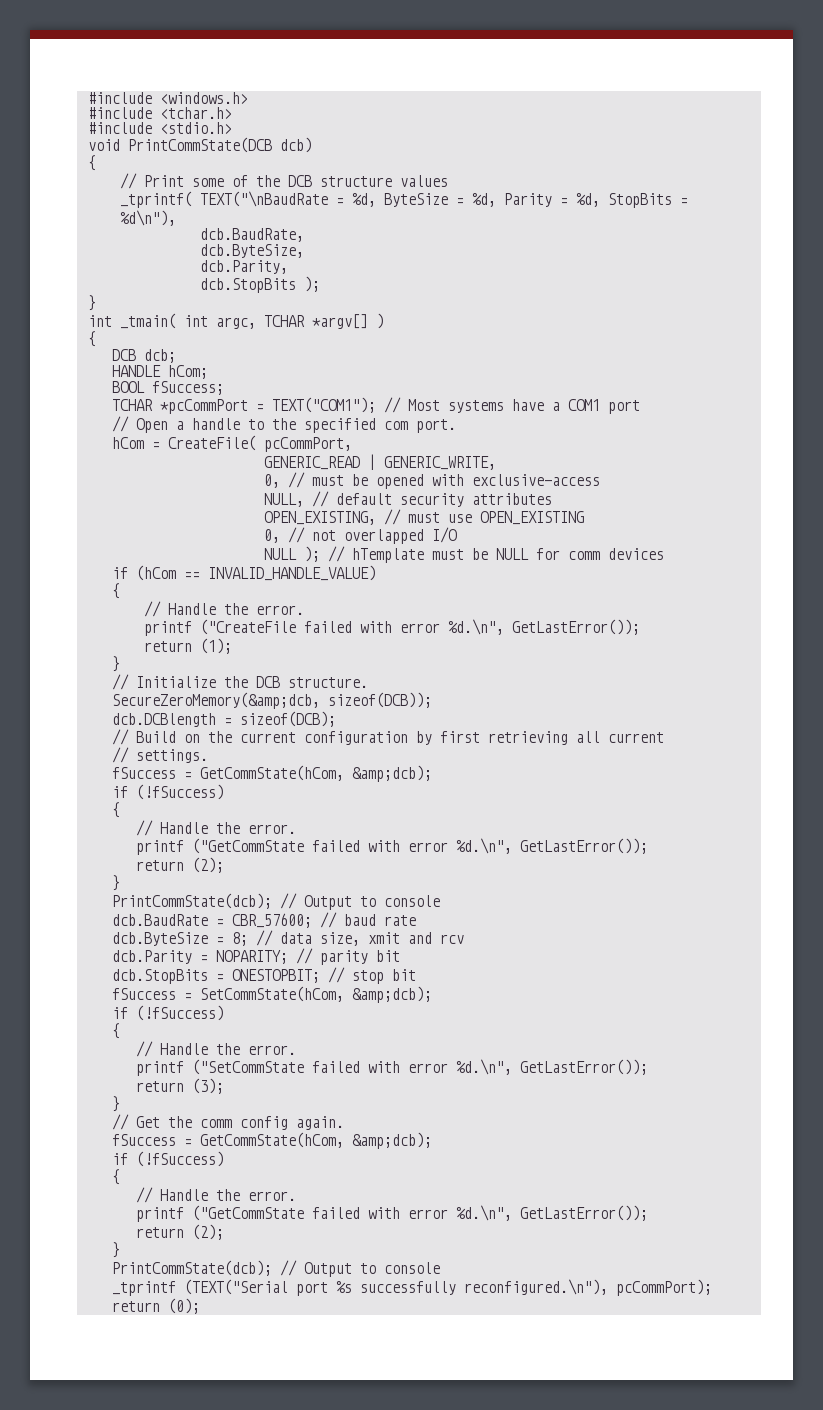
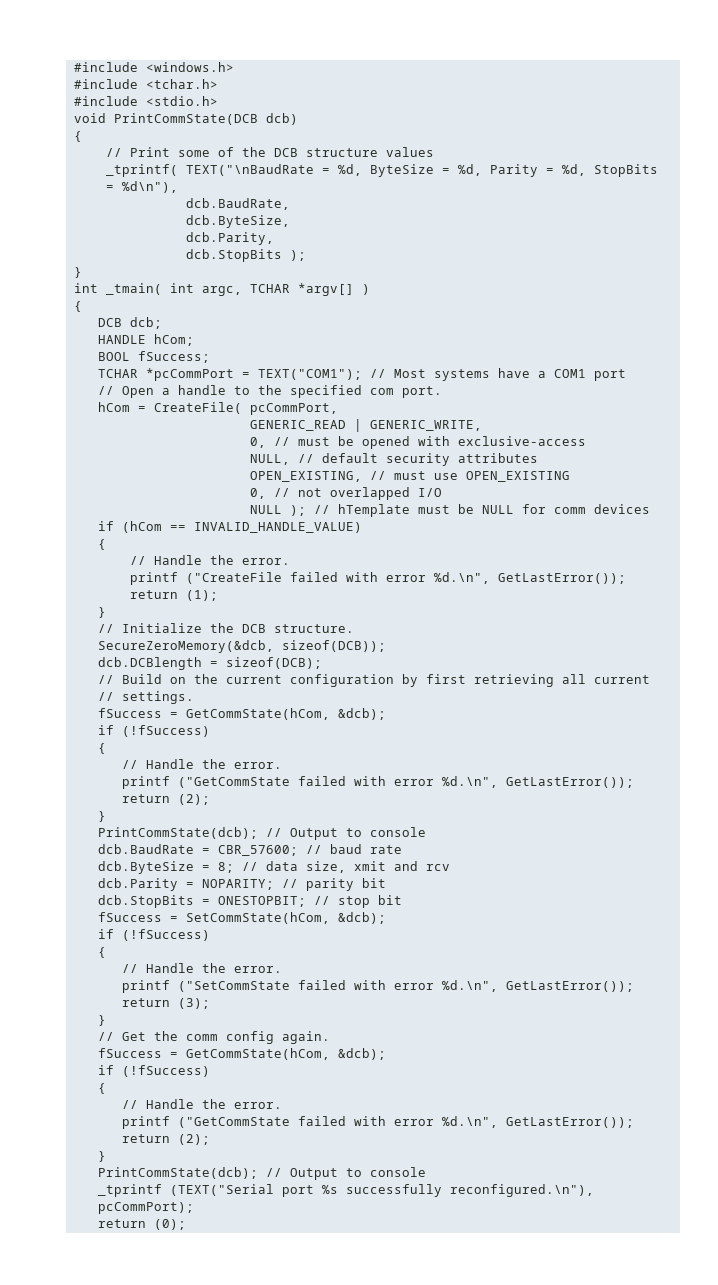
- SecureZeroMemory(&amp;dcb, sizeof(DCB));
+ SecureZeroMemory(&dcb, sizeof(DCB));
  // settings.
- fSuccess = GetCommState(hCom, &amp;dcb);
+ fSuccess = GetCommState(hCom, &dcb);
- fSuccess = SetCommState(hCom, &amp;dcb);
+ fSuccess = SetCommState(hCom, &dcb);
  // Get the comm config again.
- fSuccess = GetCommState(hCom, &amp;dcb);
+ fSuccess = GetCommState(hCom, &dcb);

